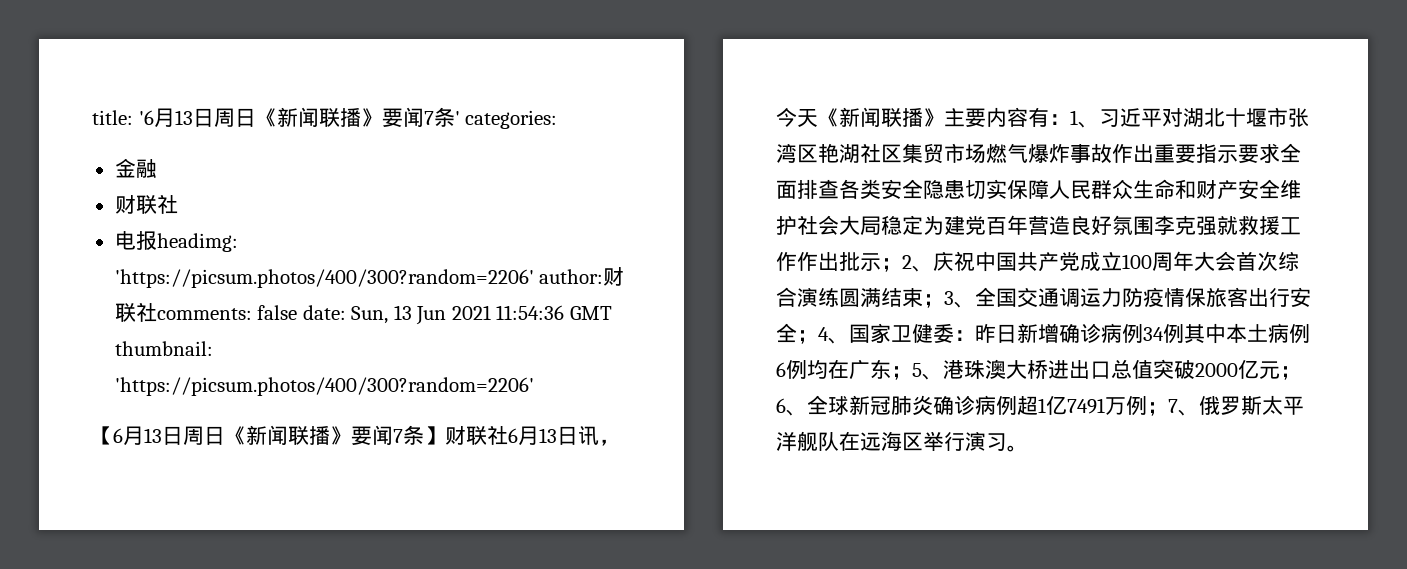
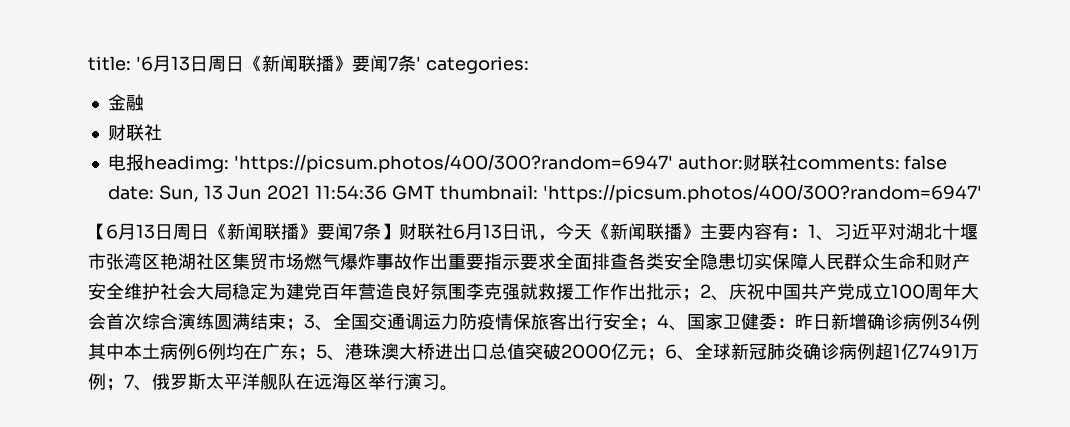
- 电报headimg: 'https://picsum.photos/400/300?random=2206' author:财联社comments: false date: Sun, 13 Jun 2021 11:54:36 GMT thumbnail: 'https://picsum.photos/400/300?random=2206'
+ 电报headimg: 'https://picsum.photos/400/300?random=6947' author:财联社comments: false date: Sun, 13 Jun 2021 11:54:36 GMT thumbnail: 'https://picsum.photos/400/300?random=6947'

